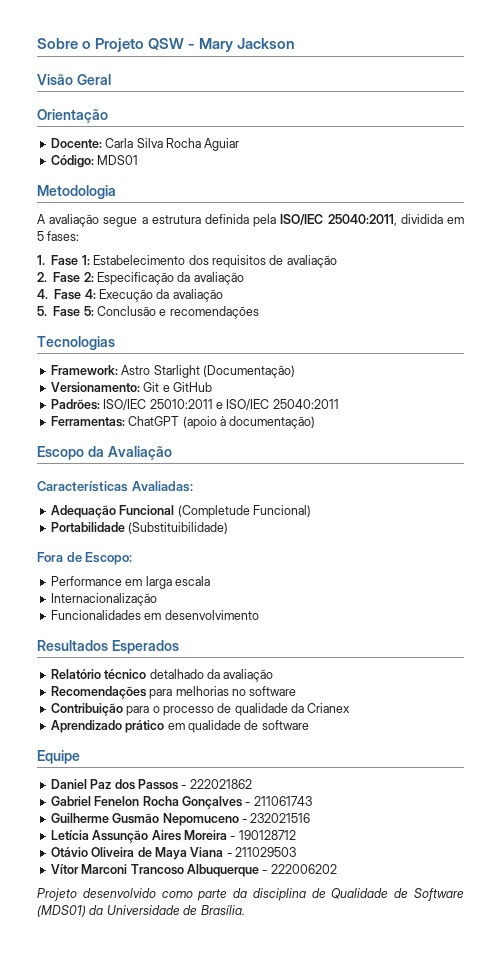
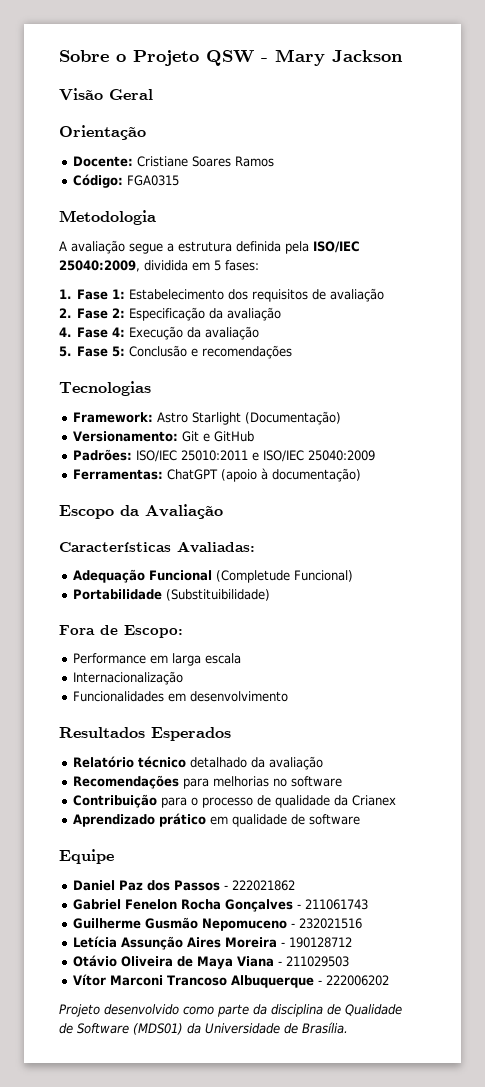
- Docente: Carla Silva Rocha Aguiar
+ Docente: Cristiane Soares Ramos
- Código: MDS01
+ Código: FGA0315
- A avaliação segue a estrutura definida pela ISO/IEC 25040:2011, dividida em 5 fases:
+ A avaliação segue a estrutura definida pela ISO/IEC 25040:2009, dividida em 5 fases:
- Padrões: ISO/IEC 25010:2011 e ISO/IEC 25040:2011
+ Padrões: ISO/IEC 25010:2011 e ISO/IEC 25040:2009

